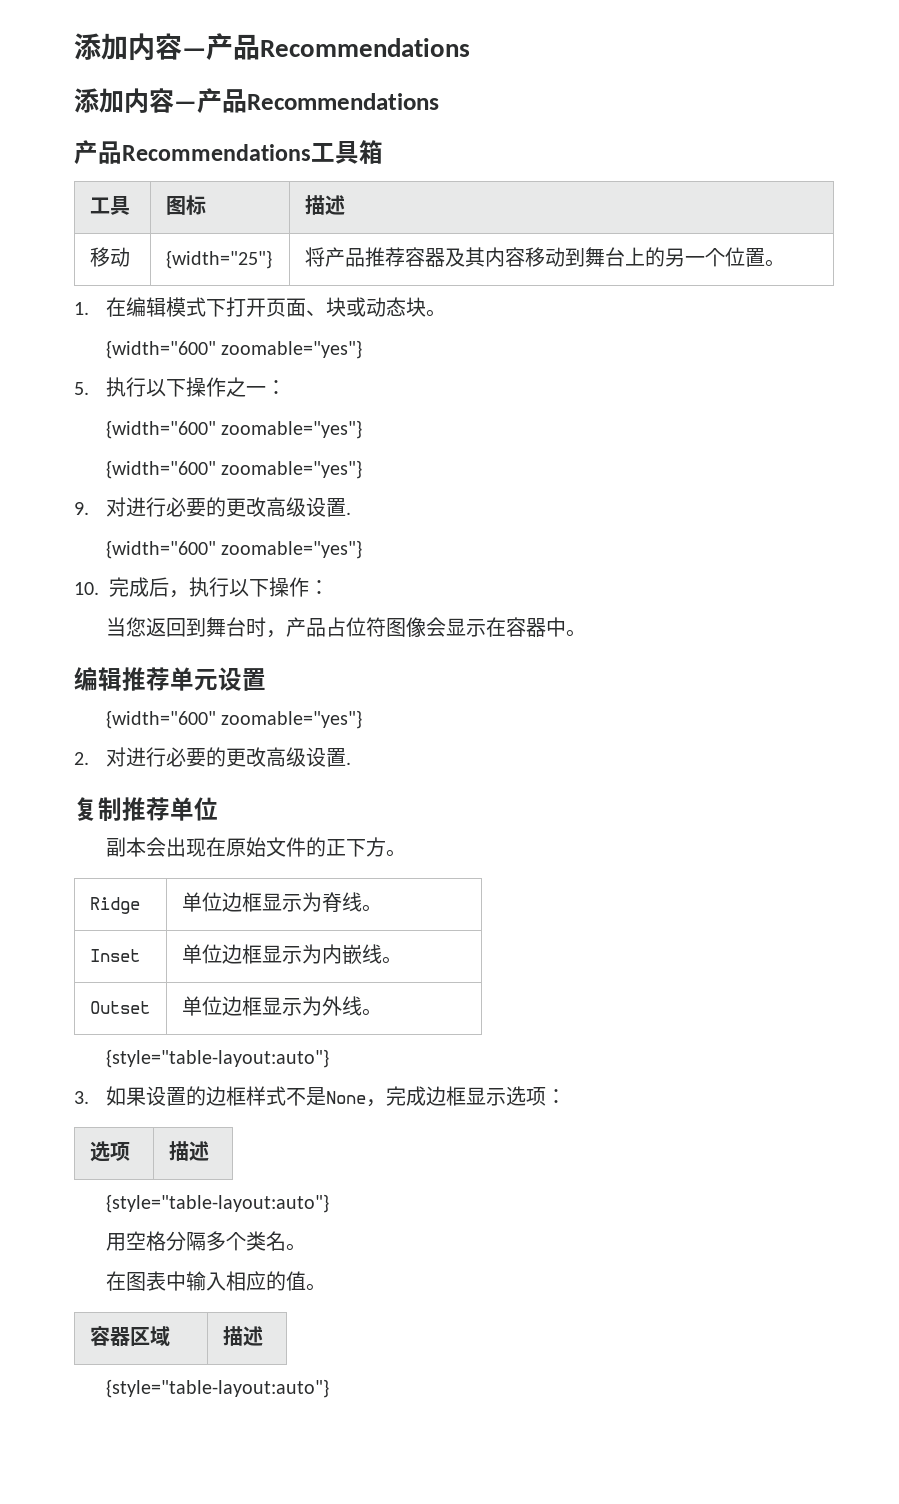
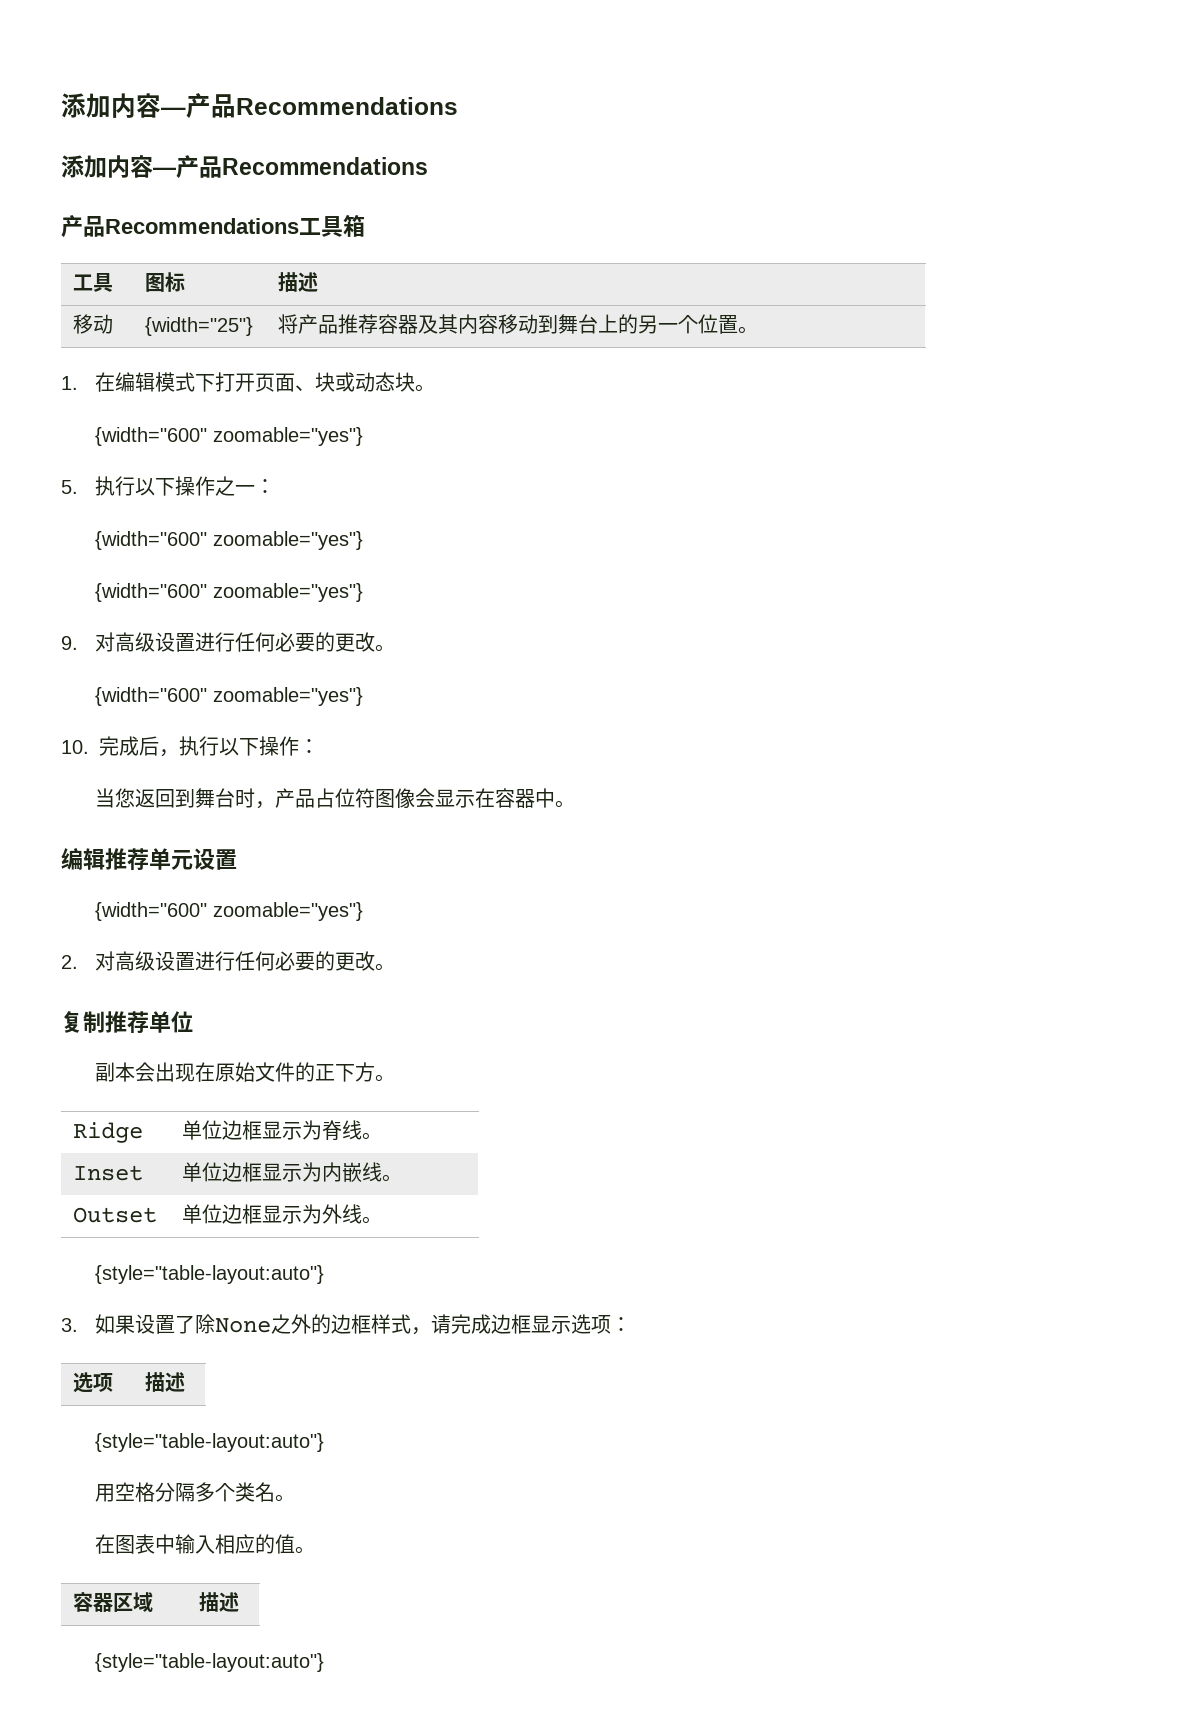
- 9.对进行必要的更改高级设置.
+ 9.对高级设置进行任何必要的更改。
- 2.对进行必要的更改高级设置.
+ 2.对高级设置进行任何必要的更改。
- 3.如果设置的边框样式不是None，完成边框显示选项：
+ 3.如果设置了除None之外的边框样式，请完成边框显示选项：

